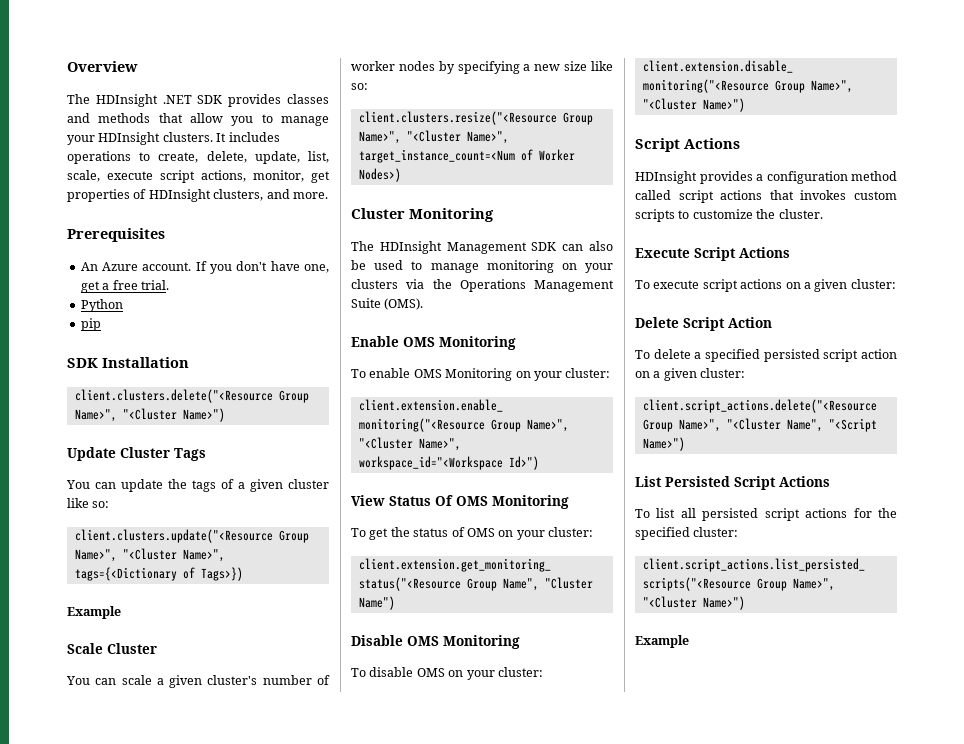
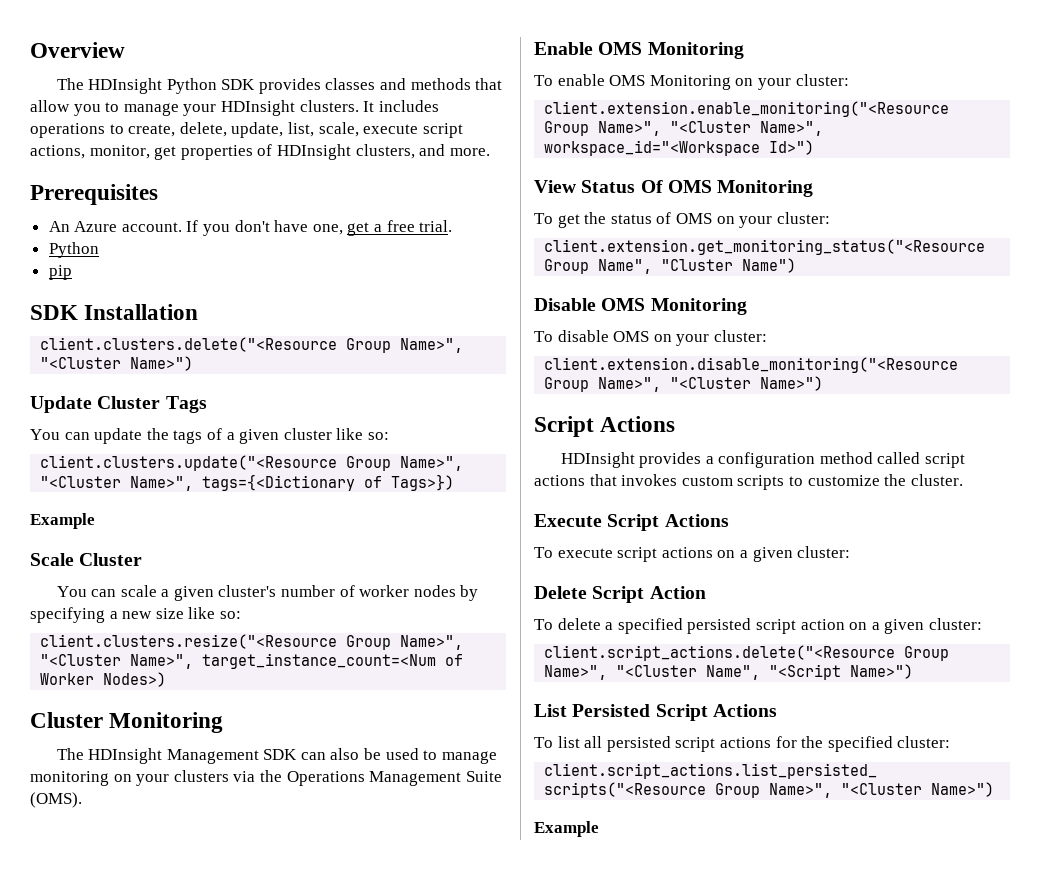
- The HDInsight .NET SDK provides classes and methods that allow you to manage your HDInsight clusters.
+ The HDInsight Python SDK provides classes and methods that allow you to manage your HDInsight clusters.

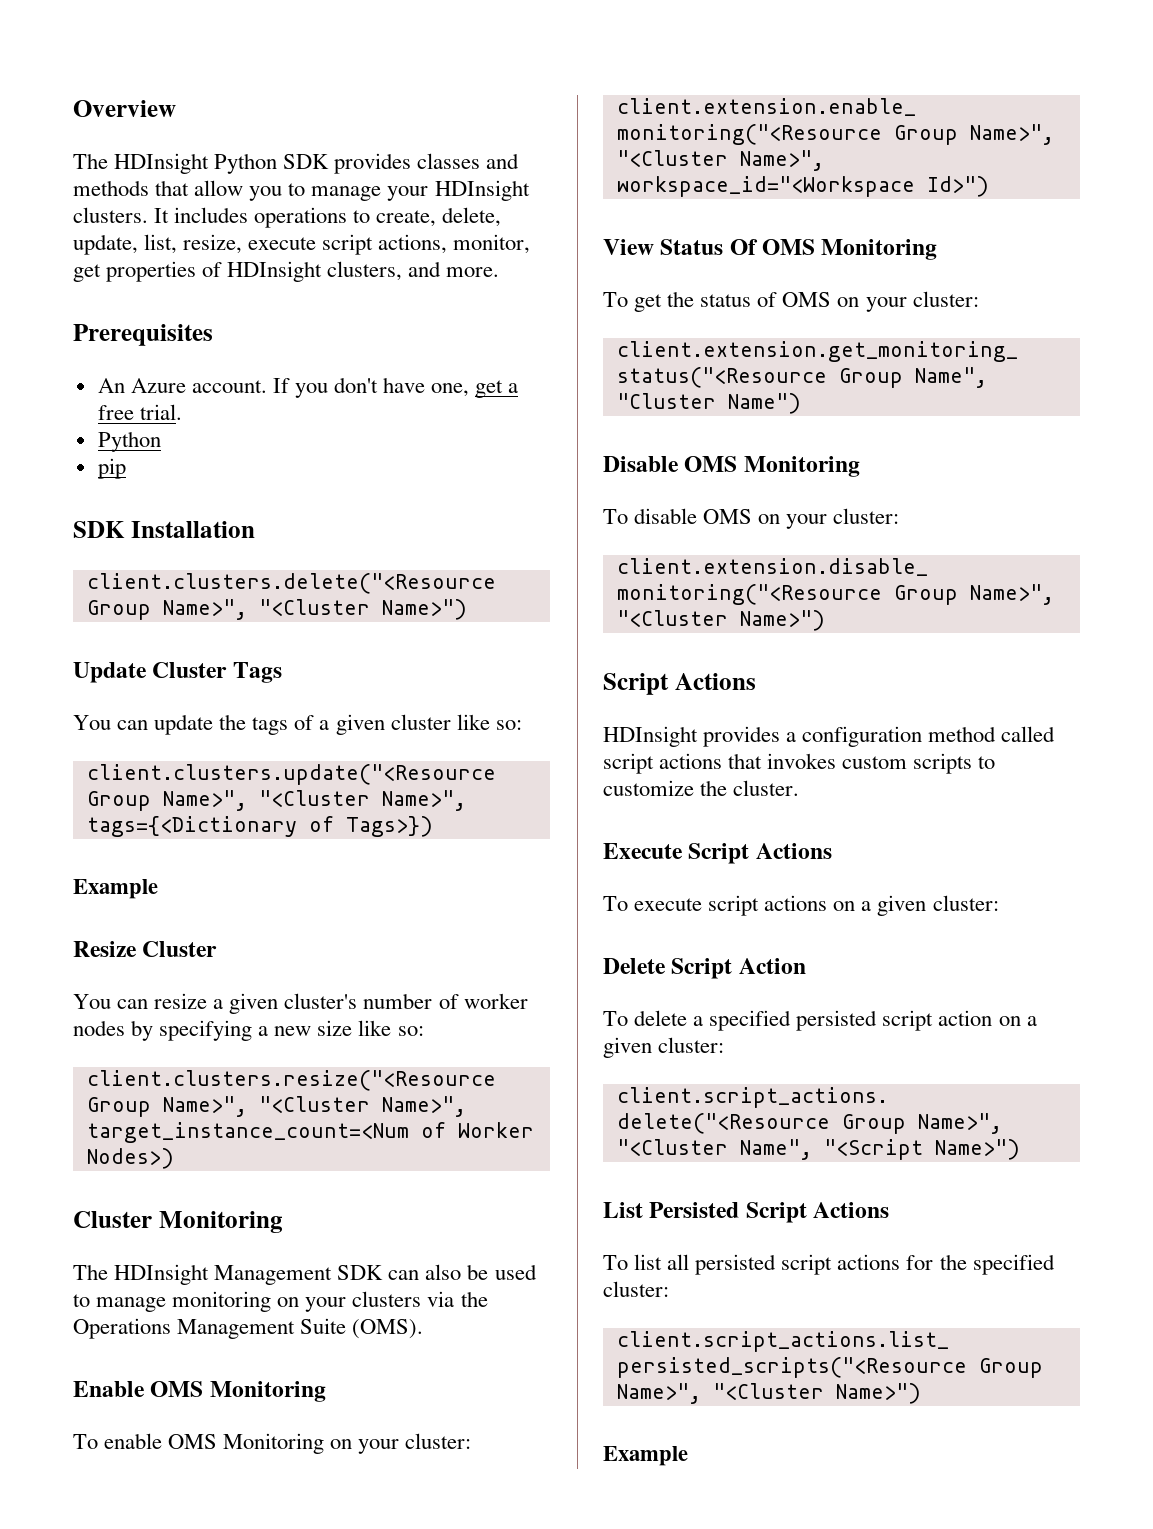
- It includes operations to create, delete, update, list, scale, execute script actions, monitor, get properties of HDInsight clusters, and more.
+ It includes operations to create, delete, update, list, resize, execute script actions, monitor, get properties of HDInsight clusters, and more.
- Scale Cluster
+ Resize Cluster
- You can scale a given cluster's number of worker nodes by specifying a new size like so:
+ You can resize a given cluster's number of worker nodes by specifying a new size like so:

